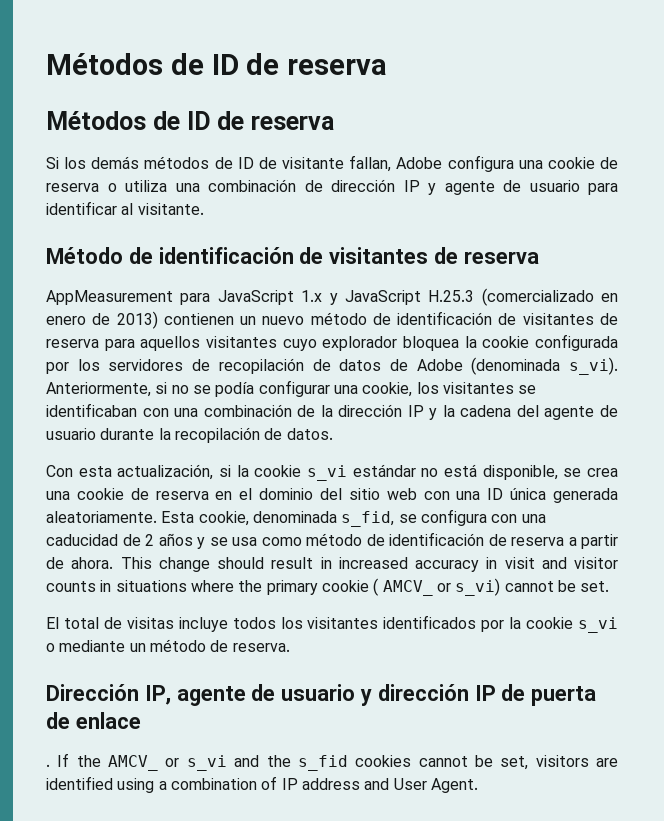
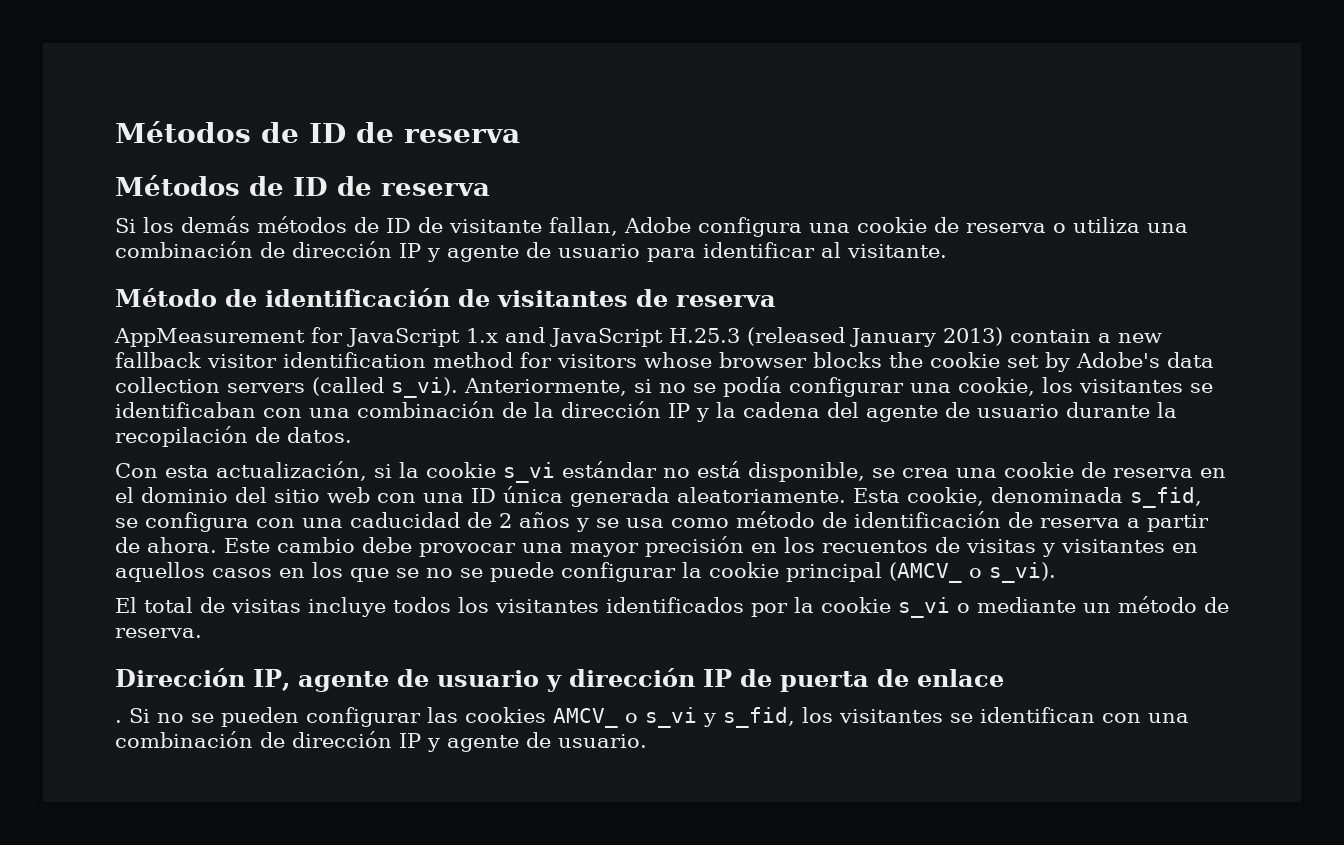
- AppMeasurement para JavaScript 1.x y JavaScript H.25.3 (comercializado en enero de 2013) contienen un nuevo método de identificación de visitantes de reserva para aquellos visitantes cuyo explorador bloquea la cookie configurada por los servidores de recopilación de datos de Adobe (denominada s_vi).
+ AppMeasurement for JavaScript 1.x and JavaScript H.25.3 (released January 2013) contain a new fallback visitor identification method for visitors whose browser blocks the cookie set by Adobe's data collection servers (called s_vi).
- This change should result in increased accuracy in visit and visitor counts in situations where the primary cookie ( AMCV_ or s_vi) cannot be set.
+ Este cambio debe provocar una mayor precisión en los recuentos de visitas y visitantes en aquellos casos en los que se no se puede configurar la cookie principal (AMCV_ o s_vi).
- If the AMCV_ or s_vi and the s_fid cookies cannot be set, visitors are identified using a combination of IP address and User Agent.
+ Si no se pueden configurar las cookies AMCV_ o s_vi y s_fid, los visitantes se identifican con una combinación de dirección IP y agente de usuario.

